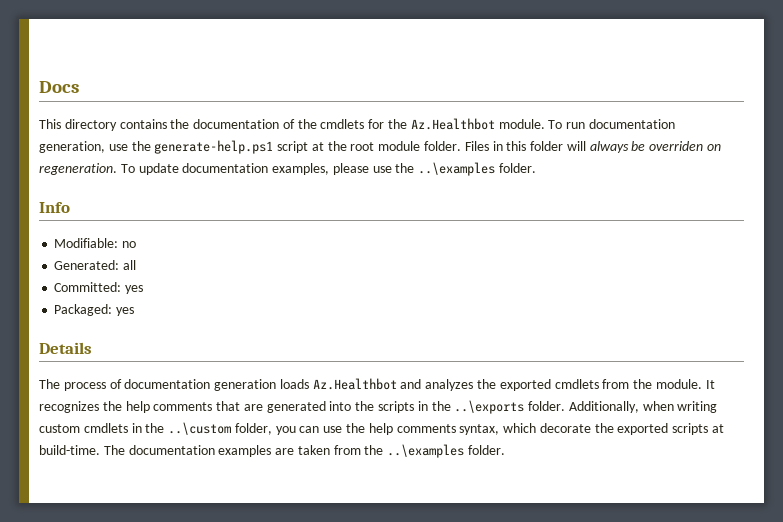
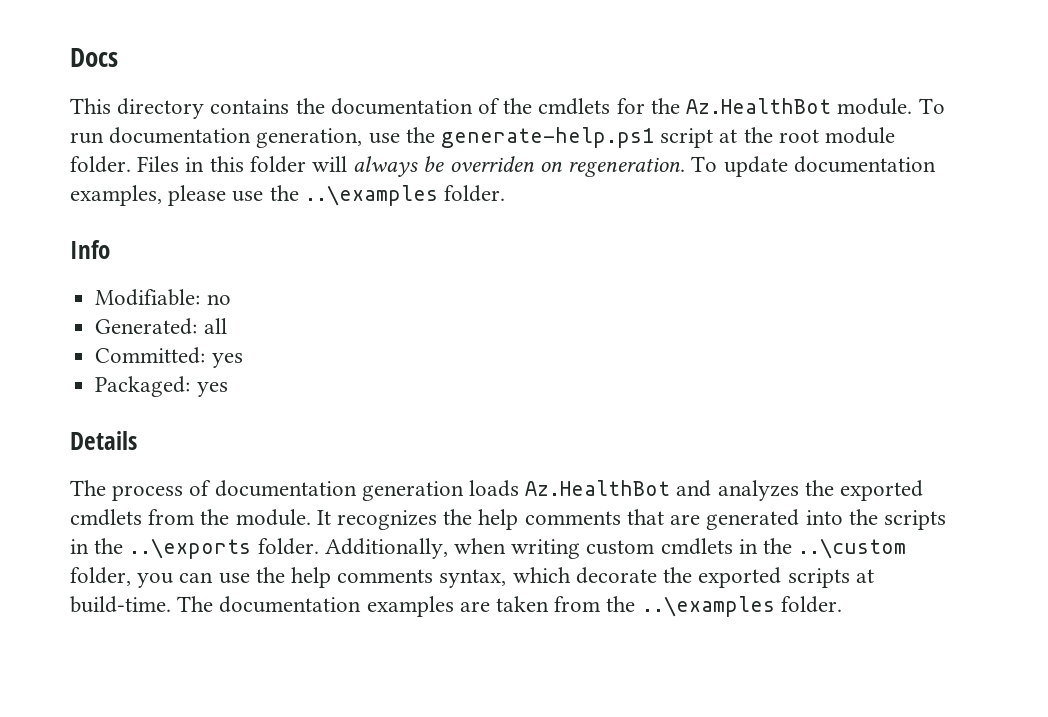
- This directory contains the documentation of the cmdlets for the Az.Healthbot module.
+ This directory contains the documentation of the cmdlets for the Az.HealthBot module.
- The process of documentation generation loads Az.Healthbot and analyzes the exported cmdlets from the module.
+ The process of documentation generation loads Az.HealthBot and analyzes the exported cmdlets from the module.

